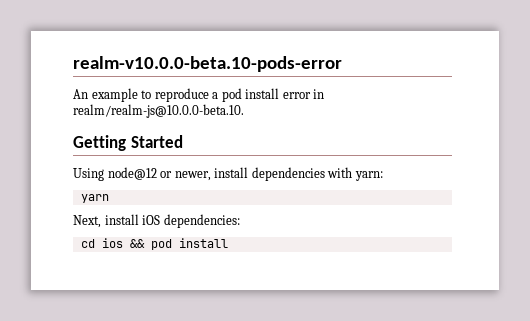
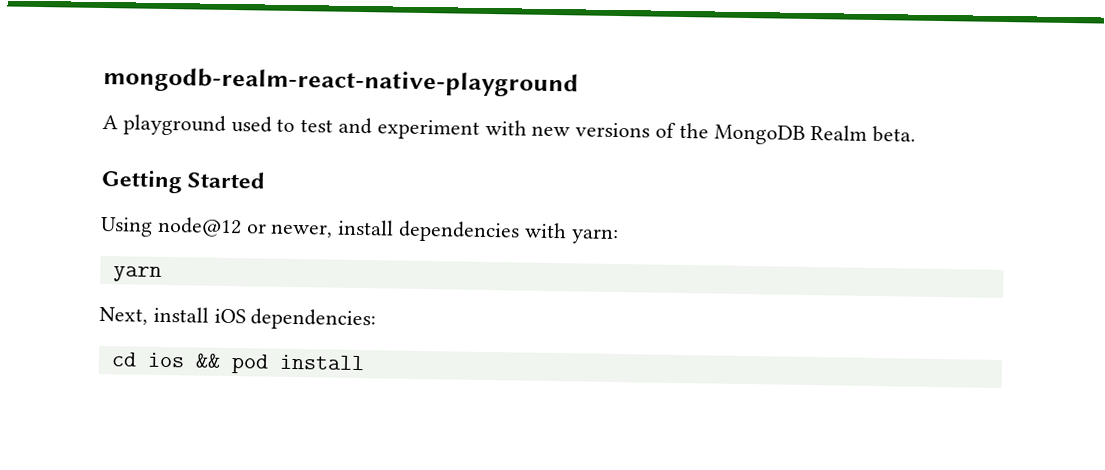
- realm-v10.0.0-beta.10-pods-error
- An example to reproduce a pod install error in realm/realm-js@10.0.0-beta.10.
+ mongodb-realm-react-native-playground
+ A playground used to test and experiment with new versions of the MongoDB Realm beta.

